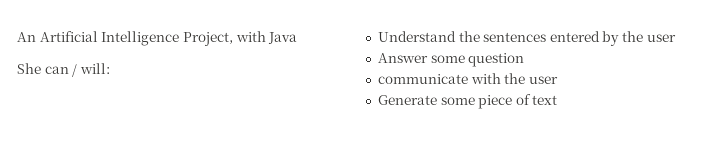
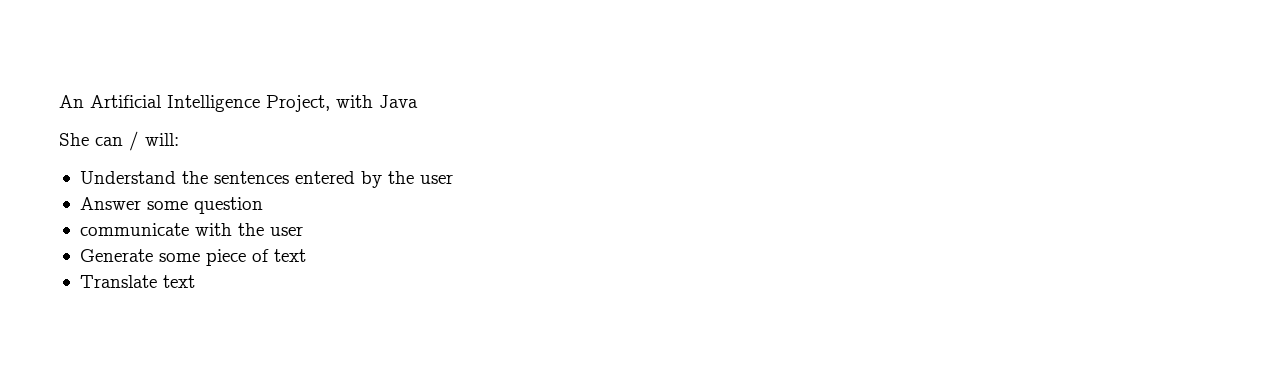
+ Translate text

